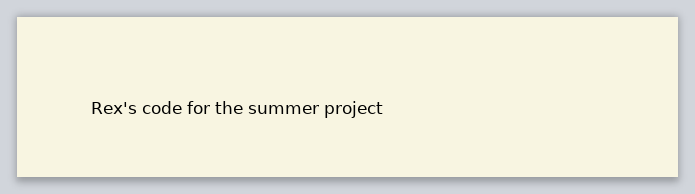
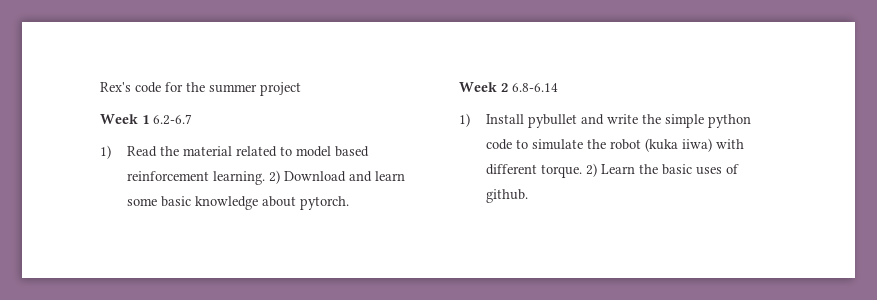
+ Week 1 6.2-6.7
+ 1) Read the material related to model based reinforcement learning. 2) Download and learn some basic knowledge about pytorch.
+ Week 2 6.8-6.14
+ 1) Install pybullet and write the simple python code to simulate the robot (kuka iiwa) with different torque. 2) Learn the basic uses of github.

